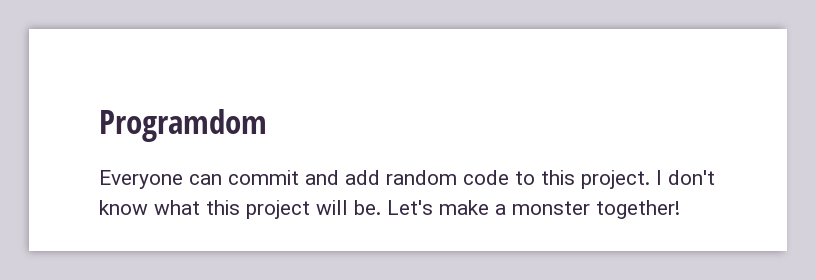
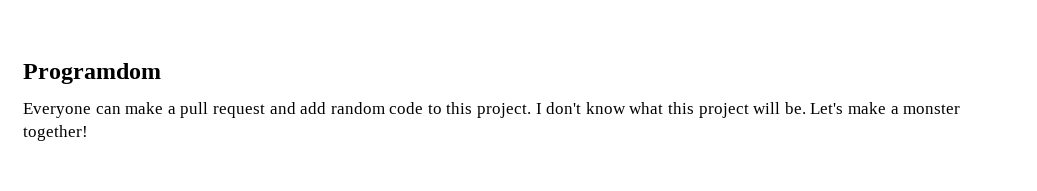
- Everyone can commit and add random code to this project.
+ Everyone can make a pull request and add random code to this project.

